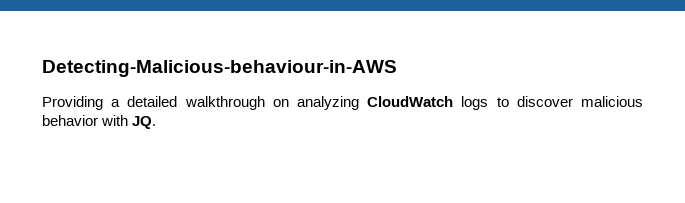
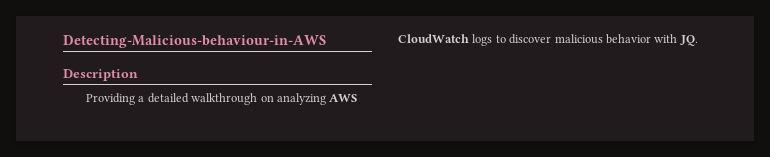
+ Description
- Providing a detailed walkthrough on analyzing CloudWatch logs to discover malicious behavior with JQ.
+ Providing a detailed walkthrough on analyzing AWS CloudWatch logs to discover malicious behavior with JQ.

